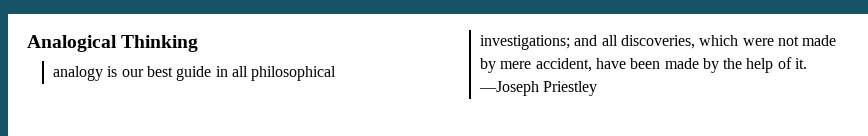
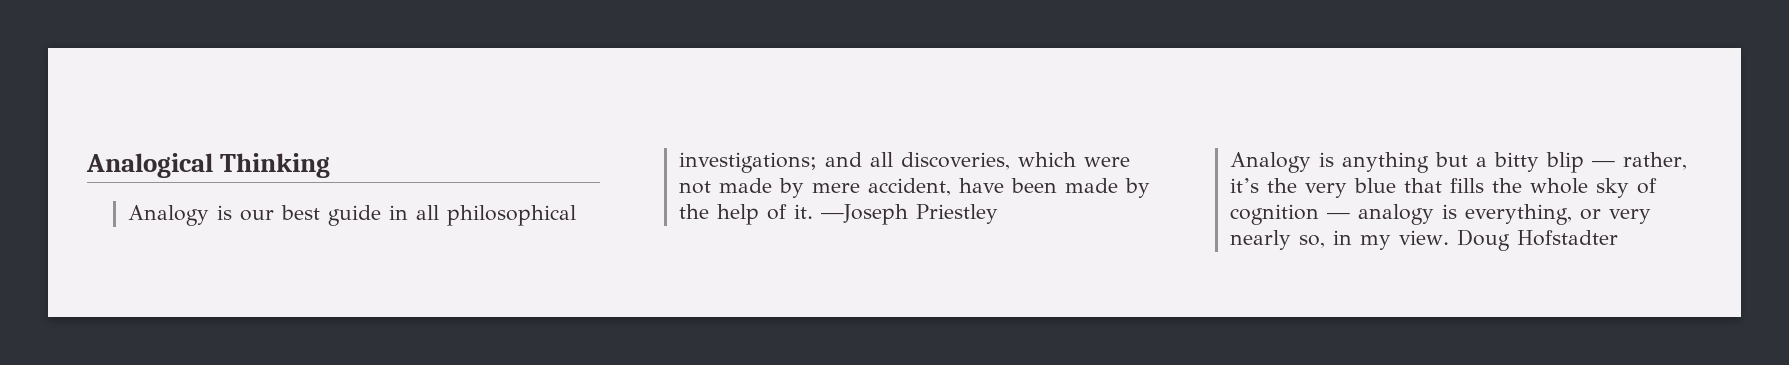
- analogy is our best guide in all philosophical investigations; and all discoveries, which were not made by mere accident, have been made by the help of it.
+ Analogy is our best guide in all philosophical investigations; and all discoveries, which were not made by mere accident, have been made by the help of it.
+ Analogy is anything but a bitty blip — rather, it’s the very blue that fills the whole sky of cognition — analogy is everything, or very nearly so, in my view. Doug Hofstadter

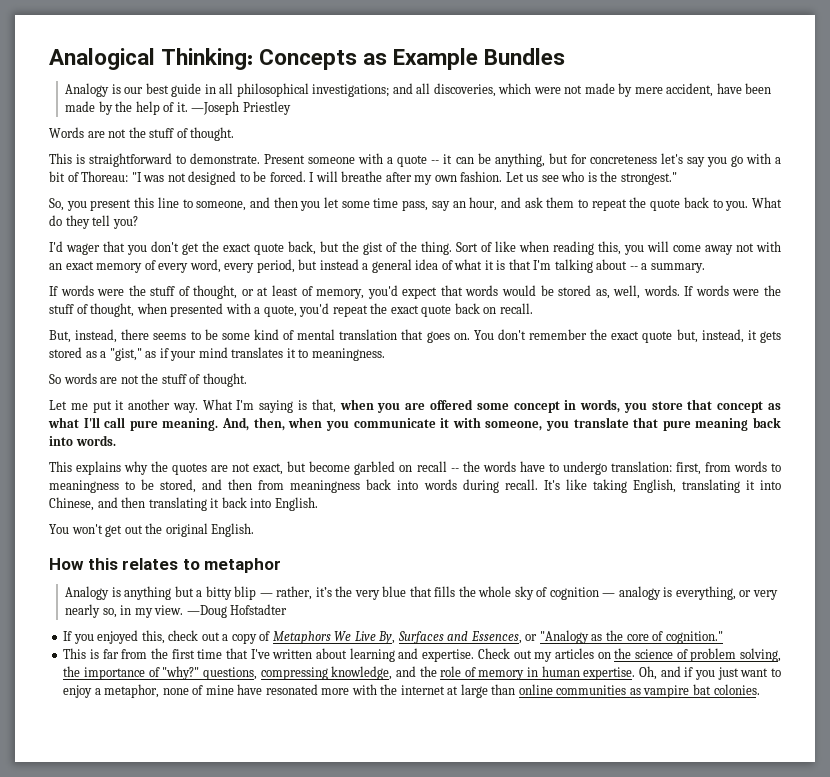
- Analogical Thinking
+ Analogical Thinking: Concepts as Example Bundles
+ Words are not the stuff of thought.
+ This is straightforward to demonstrate. Present someone with a quote -- it can be anything, but for concreteness let's say you go with a bit of Thoreau: "I was not designed to be forced. I will breathe after my own fashion. Let us see who is the strongest."
+ So, you present this line to someone, and then you let some time pass, say an hour, and ask them to repeat the quote back to you. What do they tell you?
+ I'd wager that you don't get the exact quote back, but the gist of the thing. Sort of like when reading this, you will come away not with an exact memory of every word, every period, but instead a general idea of what it is that I'm talking about -- a summary.
+ If words were the stuff of thought, or at least of memory, you'd expect that words would be stored as, well, words. If words were the stuff of thought, when presented with a quote, you'd repeat the exact quote back on recall.
+ But, instead, there seems to be some kind of mental translation that goes on. You don't remember the exact quote but, instead, it gets stored as a "gist," as if your mind translates it to meaningness.
+ So words are not the stuff of thought.
+ Let me put it another way. What I'm saying is that, when you are offered some concept in words, you store that concept as what I'll call pure meaning. And, then, when you communicate it with someone, you translate that pure meaning back into words.
+ This explains why the quotes are not exact, but become garbled on recall -- the words have to undergo translation: first, from words to meaningness to be stored, and then from meaningness back into words during recall. It's like taking English, translating it into Chinese, and then translating it back into English.
+ You won't get out the original English.
+ How this relates to metaphor
- Doug Hofstadter
+ —Doug Hofstadter
+ If you enjoyed this, check out a copy of Metaphors We Live By, Surfaces and Essences, or "Analogy as the core of cognition."
+ This is far from the first time that I've written about learning and expertise. Check out my articles on the science of problem solving, the importance of "why?" questions, compressing knowledge, and the role of memory in human expertise. Oh, and if you just want to enjoy a metaphor, none of mine have resonated more with the internet at large than online communities as vampire bat colonies.

